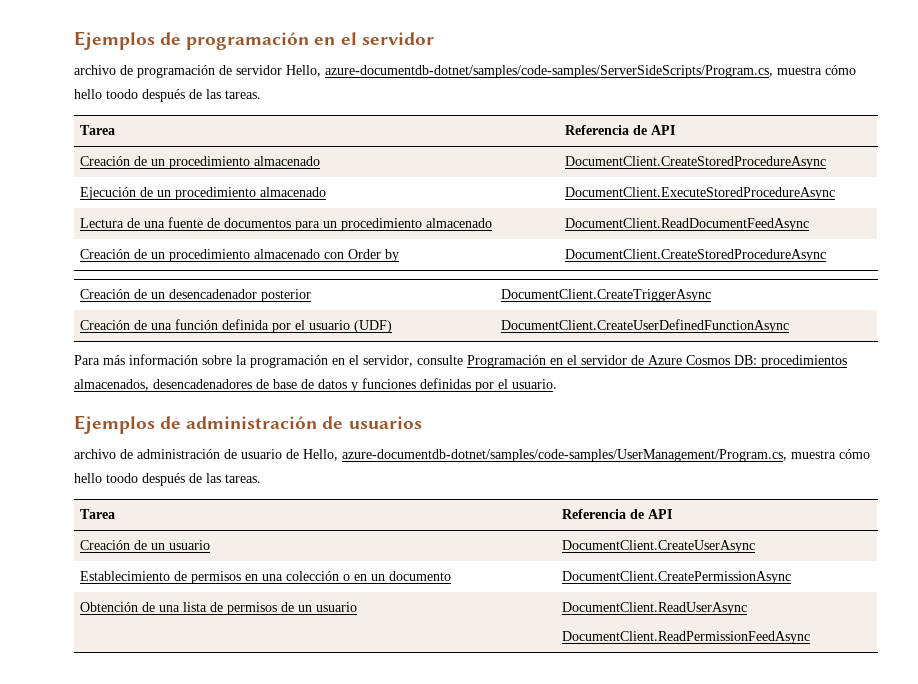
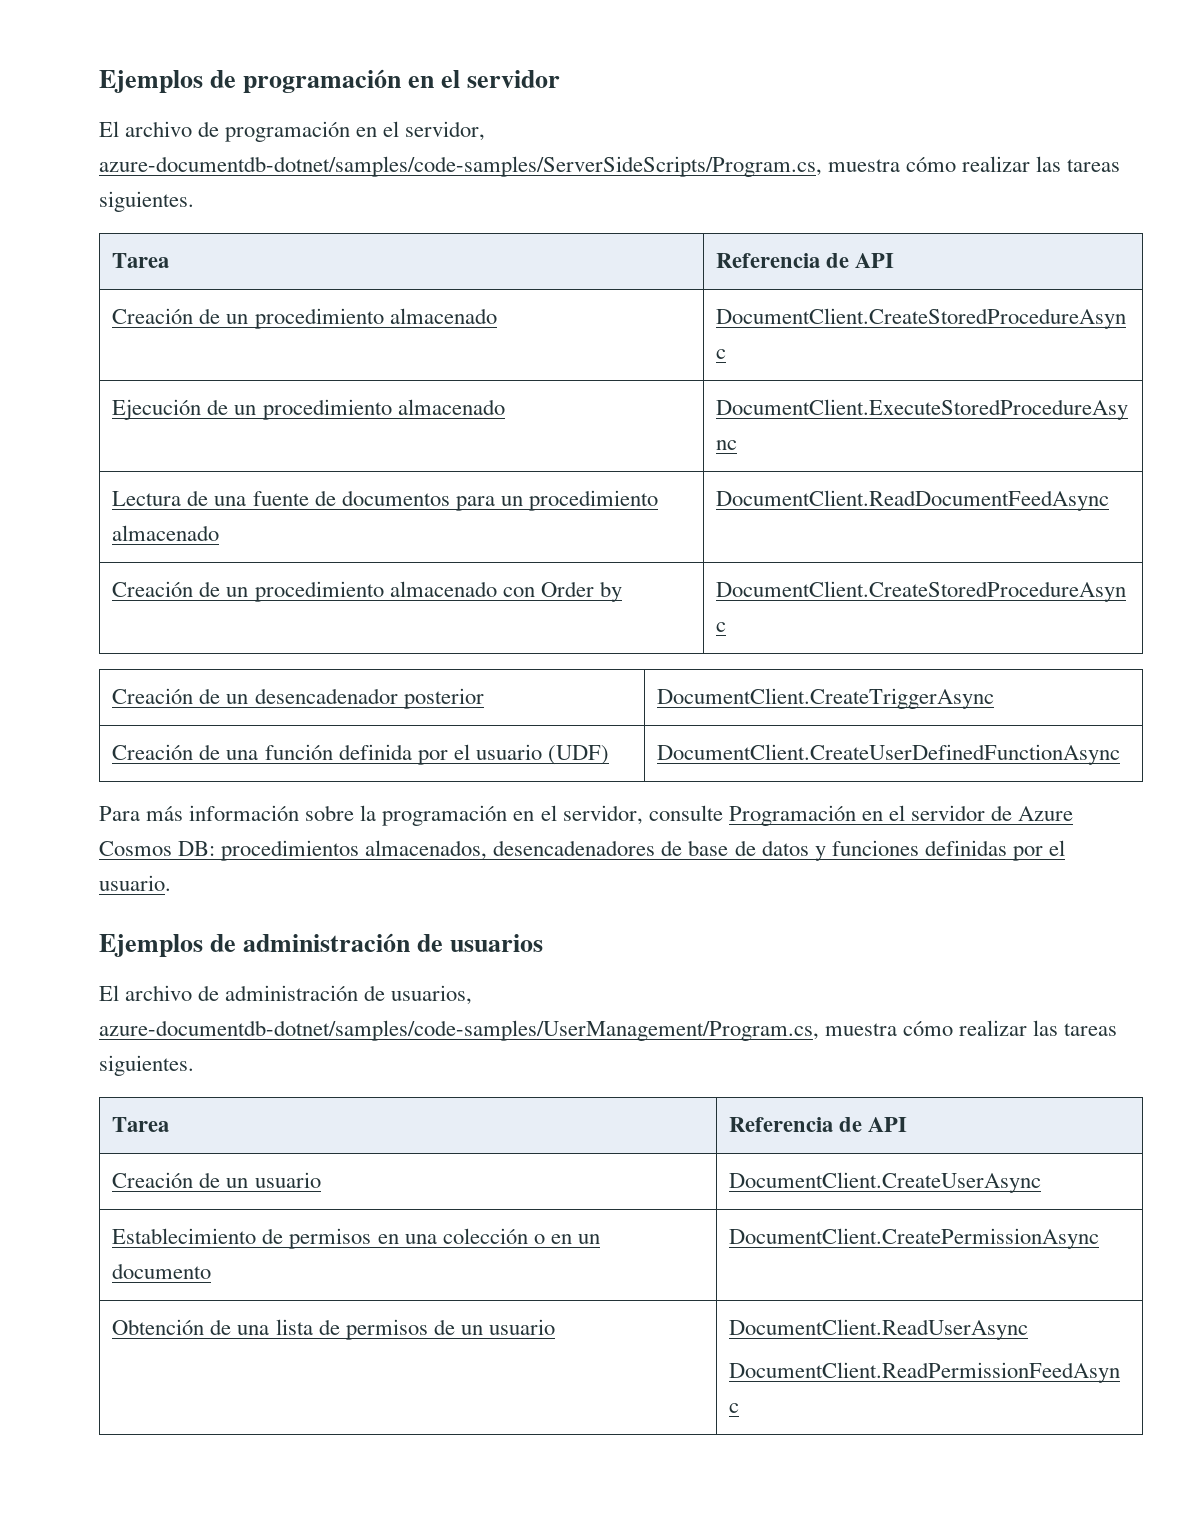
- archivo de programación de servidor Hello, azure-documentdb-dotnet/samples/code-samples/ServerSideScripts/Program.cs, muestra cómo hello toodo después de las tareas.
+ El archivo de programación en el servidor, azure-documentdb-dotnet/samples/code-samples/ServerSideScripts/Program.cs, muestra cómo realizar las tareas siguientes.
- archivo de administración de usuario de Hello, azure-documentdb-dotnet/samples/code-samples/UserManagement/Program.cs, muestra cómo hello toodo después de las tareas.
+ El archivo de administración de usuarios, azure-documentdb-dotnet/samples/code-samples/UserManagement/Program.cs, muestra cómo realizar las tareas siguientes.

